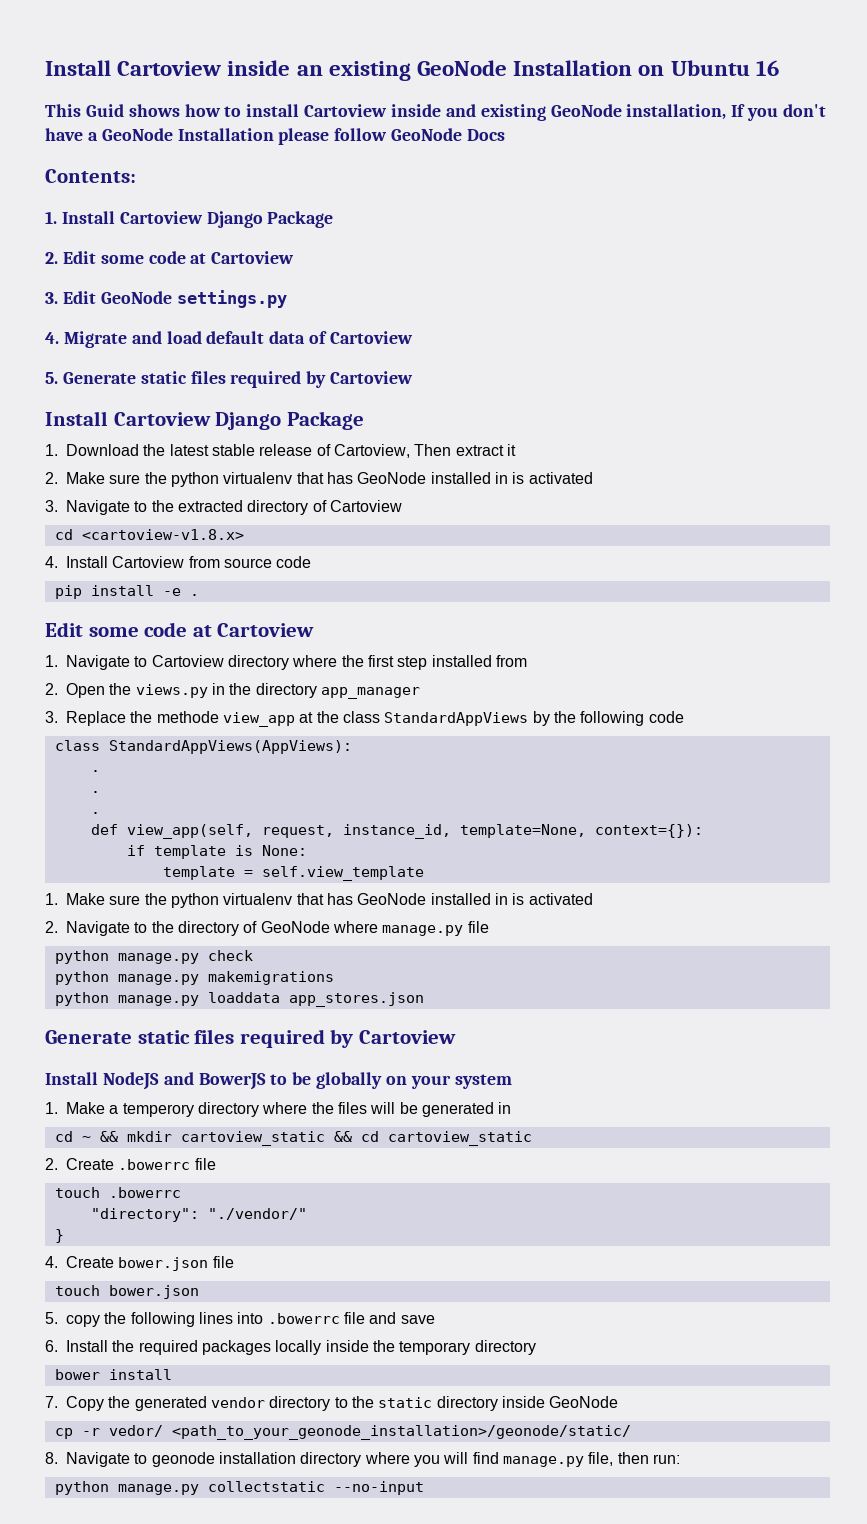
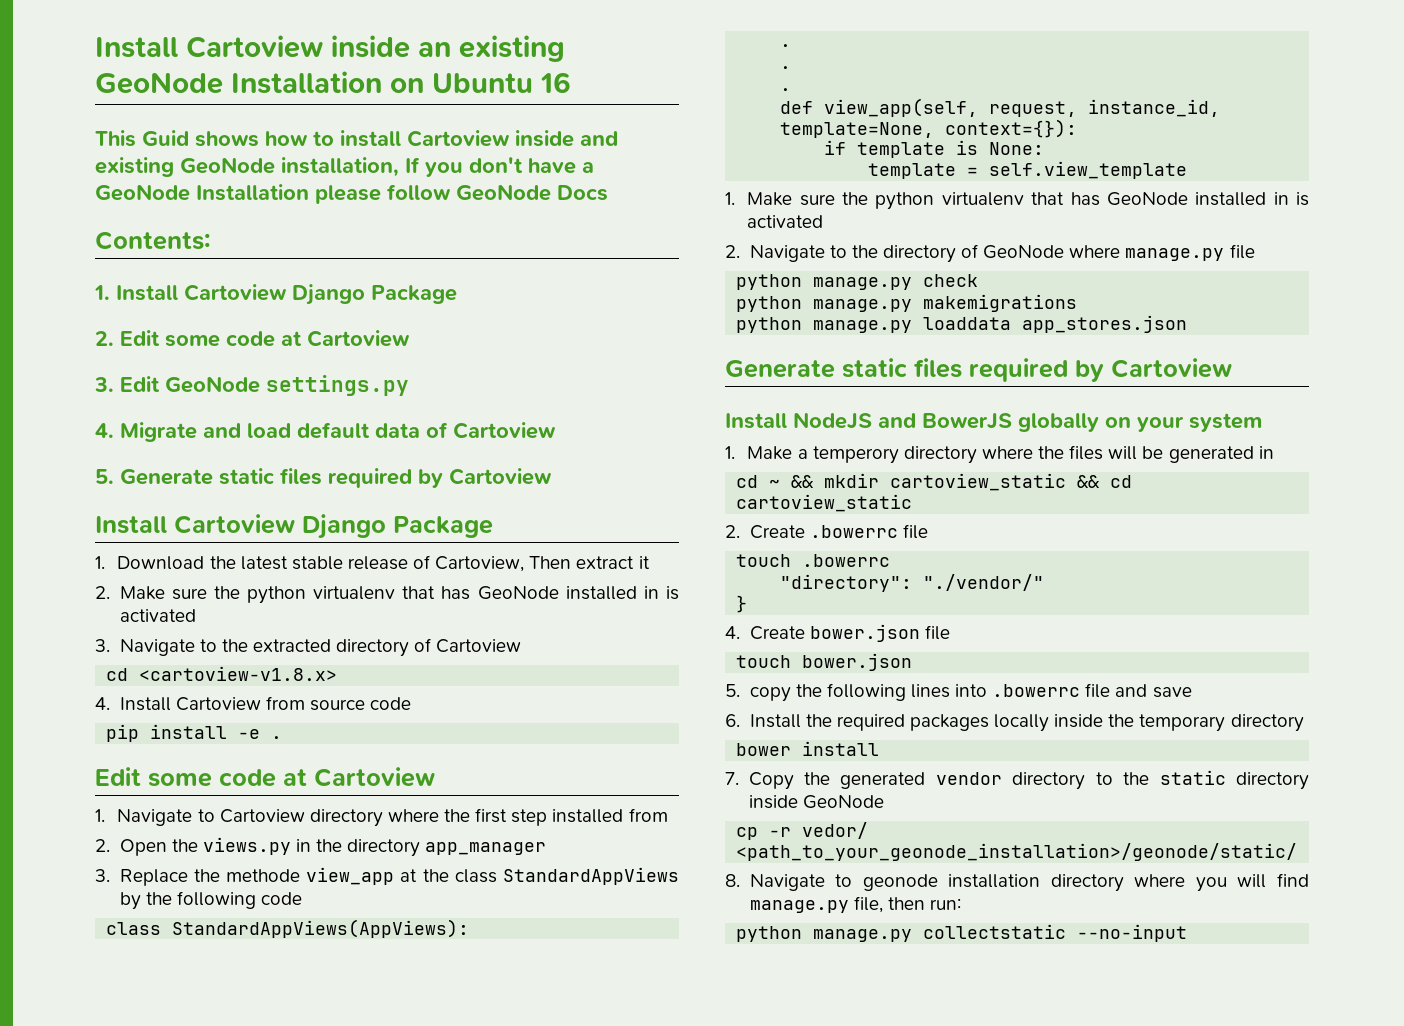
- Install NodeJS and BowerJS to be globally on your system
+ Install NodeJS and BowerJS globally on your system

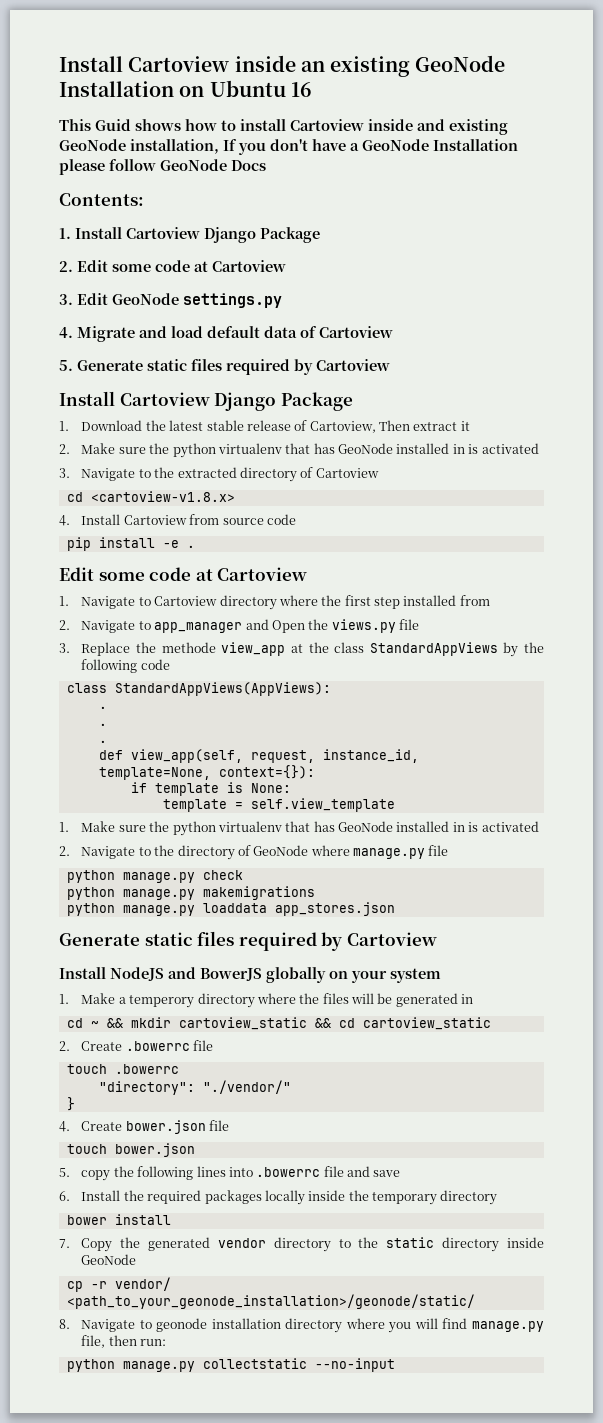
- 2. Open the views.py in the directory app_manager
+ 2. Navigate to app_manager and Open the views.py file
- cp -r vedor/ <path_to_your_geonode_installation>/geonode/static/
+ cp -r vendor/ <path_to_your_geonode_installation>/geonode/static/

